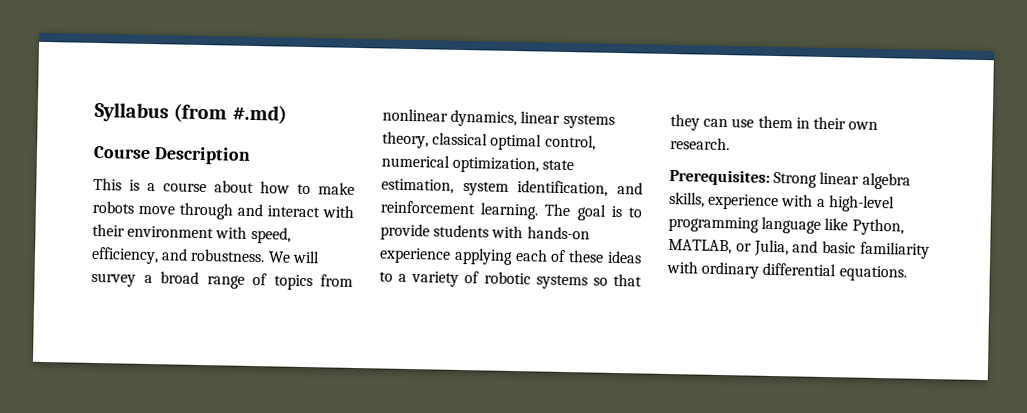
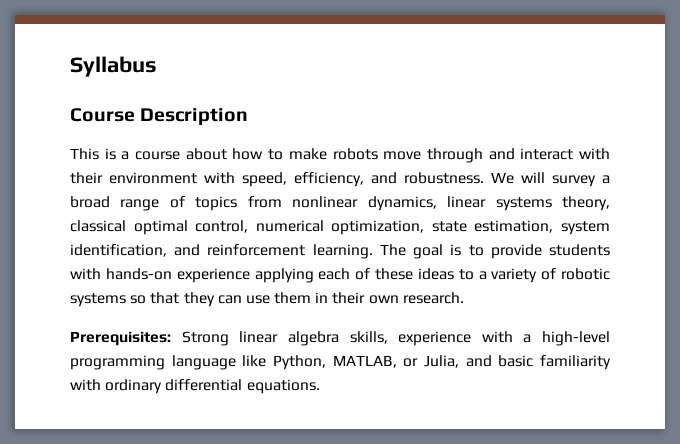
- Syllabus (from #.md)
+ Syllabus

